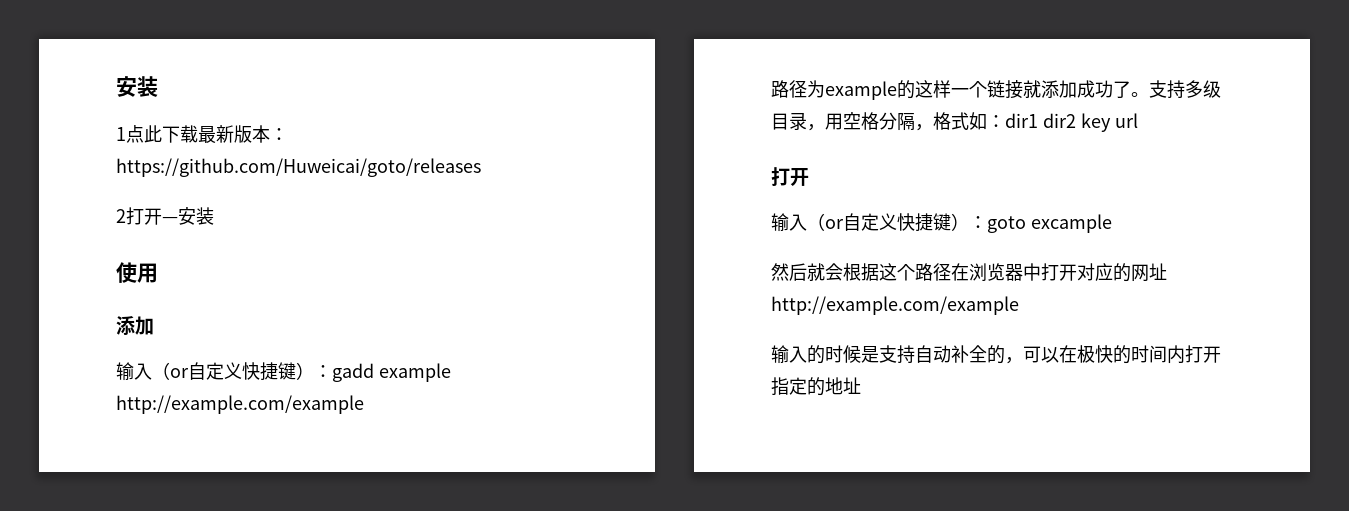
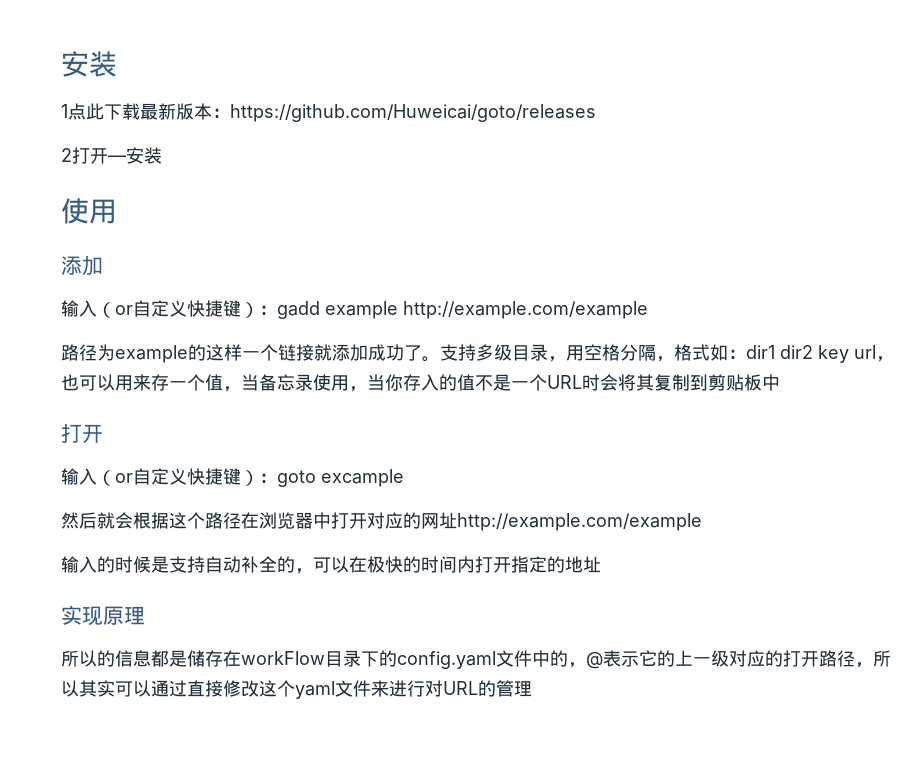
- 支持多级目录，用空格分隔，格式如：dir1 dir2 key url
+ 支持多级目录，用空格分隔，格式如：dir1 dir2 key url，也可以用来存一个值，当备忘录使用，当你存入的值不是一个URL时会将其复制到剪贴板中
+ 实现原理
+ 所以的信息都是储存在workFlow目录下的config.yaml文件中的，@表示它的上一级对应的打开路径，所以其实可以通过直接修改这个yaml文件来进行对URL的管理

